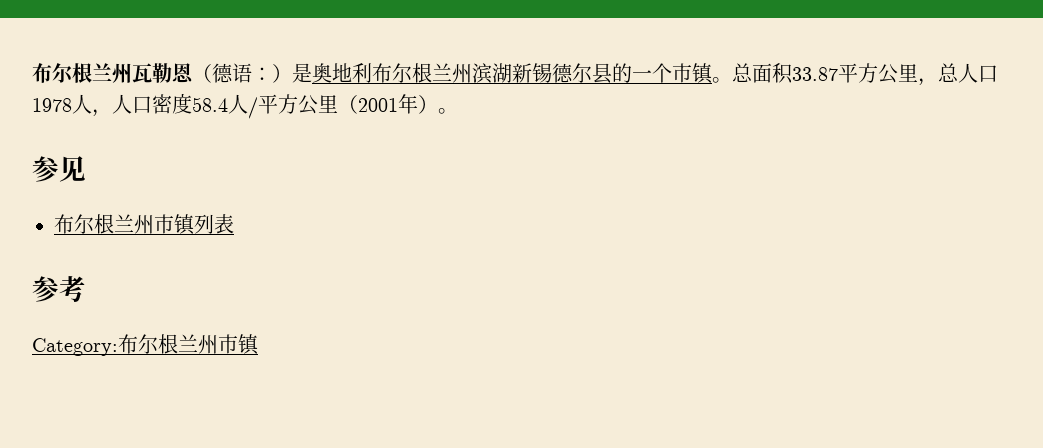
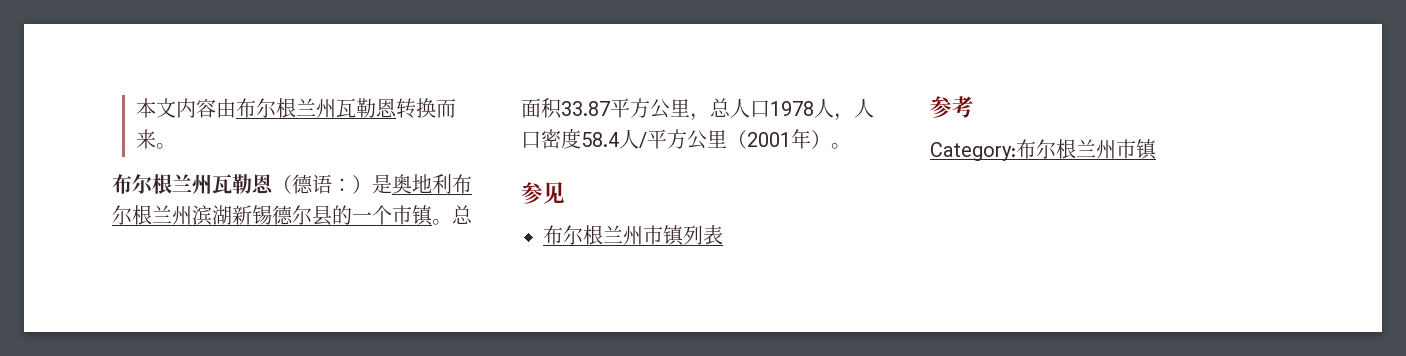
+ 本文内容由布尔根兰州瓦勒恩转换而来。

